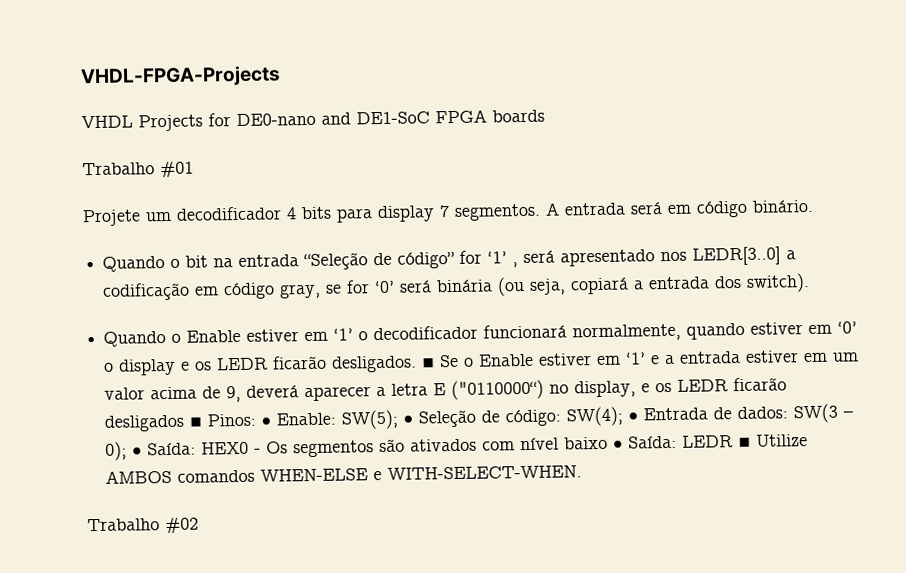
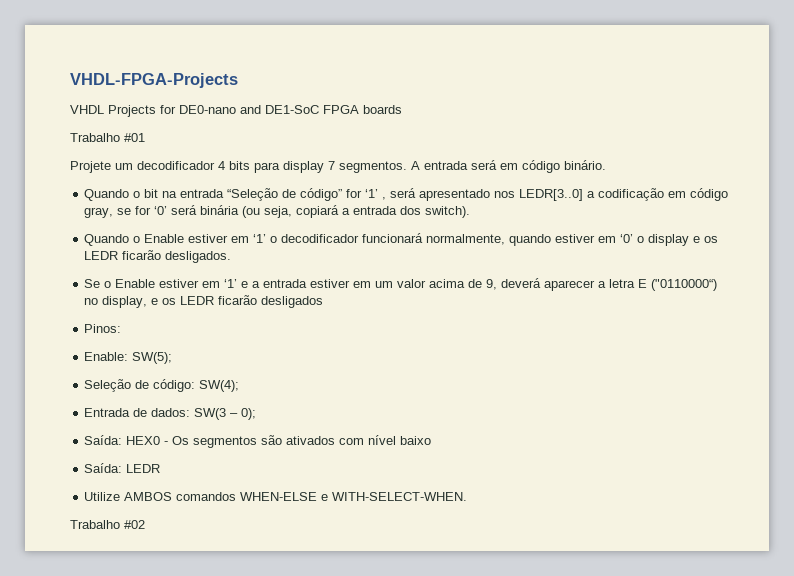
- Quando o Enable estiver em ‘1’ o decodificador funcionará normalmente, quando estiver em ‘0’ o display e os LEDR ficarão desligados. ▪ Se o Enable estiver em ‘1’ e a entrada estiver em um valor acima de 9, deverá aparecer a letra E ("0110000“) no display, e os LEDR ficarão desligados ▪ Pinos: • Enable:
+ Quando o Enable estiver em ‘1’ o decodificador funcionará normalmente, quando estiver em ‘0’ o display e os LEDR ficarão desligados.
+ Se o Enable estiver em ‘1’ e a entrada estiver em um valor acima de 9, deverá aparecer a letra E ("0110000“) no display, e os LEDR ficarão desligados
+ Pinos:
+ Enable:
- SW(5); • Seleção de código:
+ SW(5);
+ Seleção de código:
- SW(4); • Entrada de dados:
+ SW(4);
+ Entrada de dados:
- SW(3 – 0); • Saída:
+ SW(3 – 0);
+ Saída:
- HEX0 - Os segmentos são ativados com nível baixo • Saída: LEDR ▪ Utilize AMBOS comandos WHEN-ELSE e WITH-SELECT-WHEN.
+ HEX0 - Os segmentos são ativados com nível baixo
+ Saída: LEDR
+ Utilize AMBOS comandos WHEN-ELSE e WITH-SELECT-WHEN.

